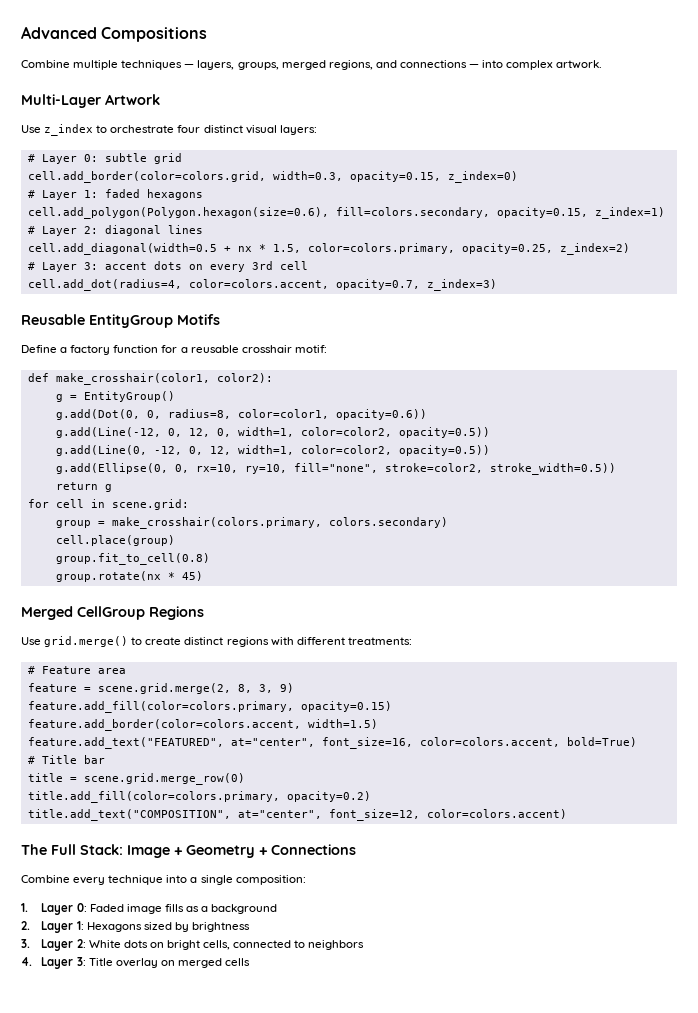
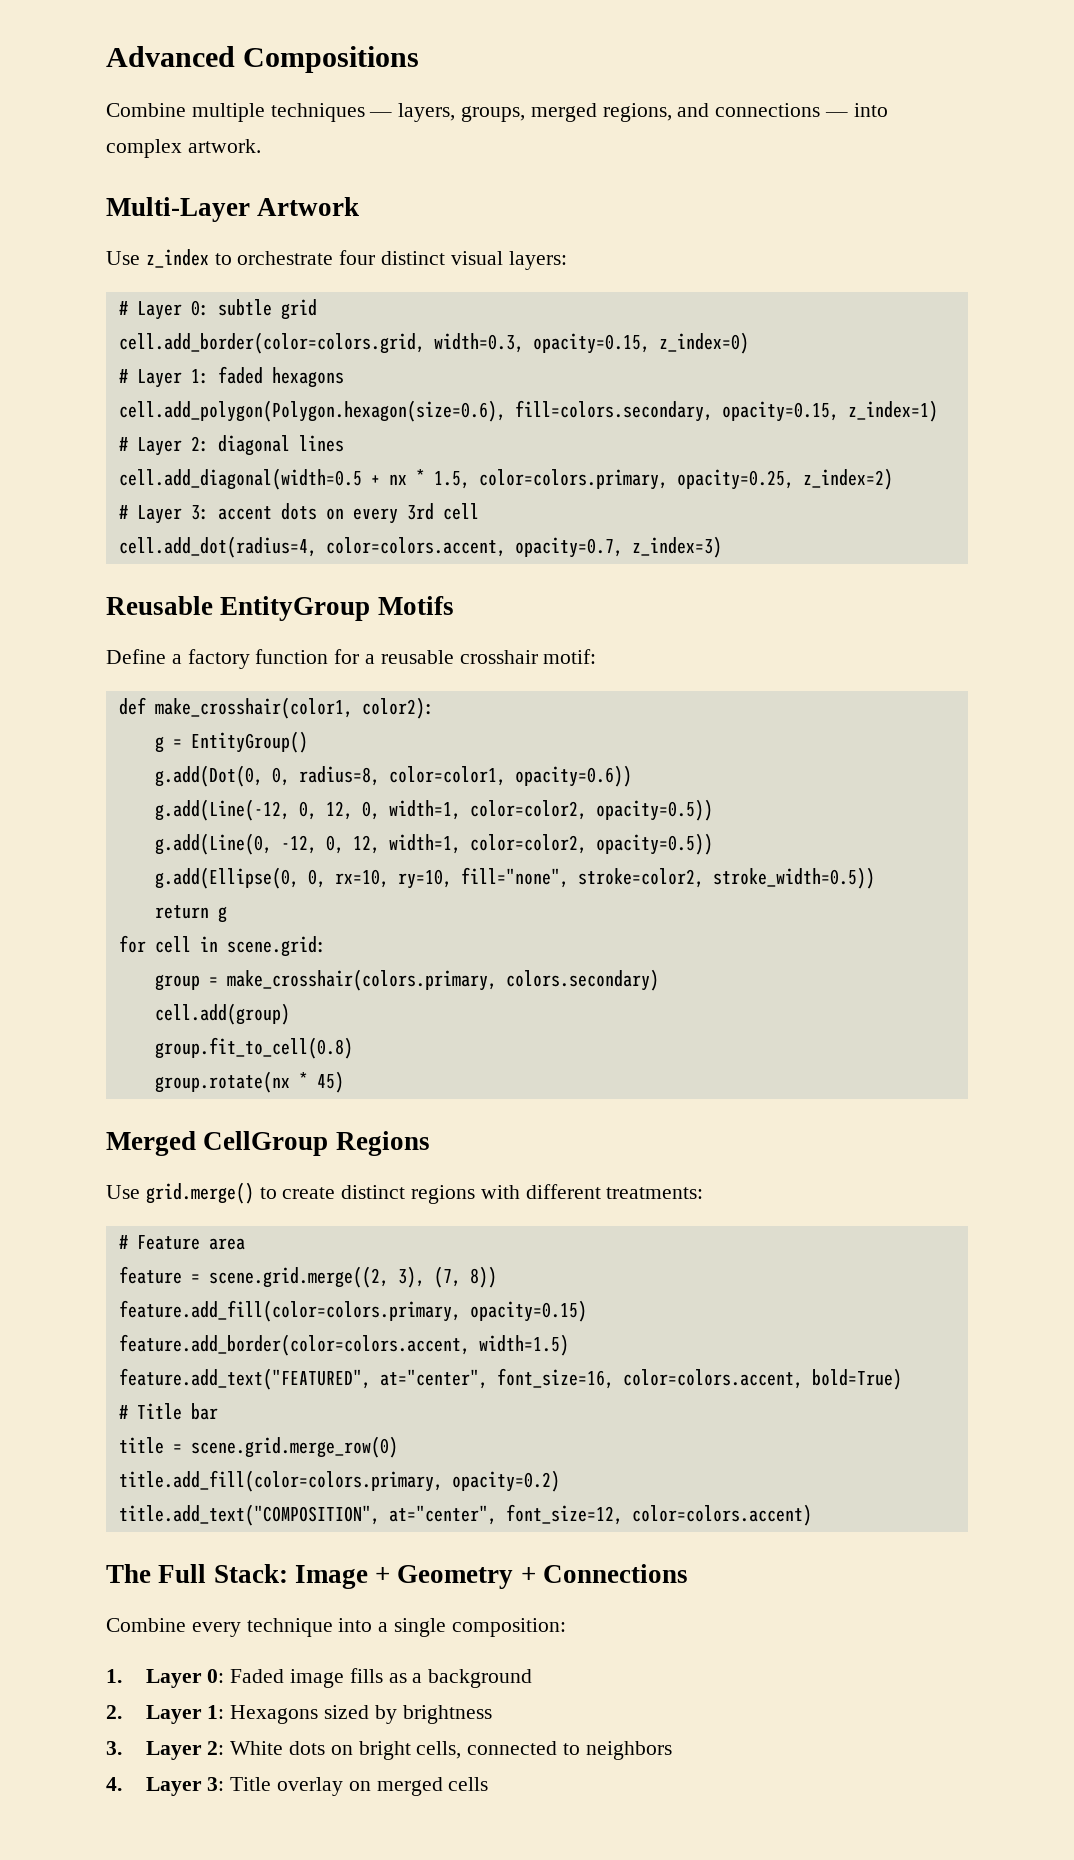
- cell.place(group)
+ cell.add(group)
- feature = scene.grid.merge(2, 8, 3, 9)
+ feature = scene.grid.merge((2, 3), (7, 8))

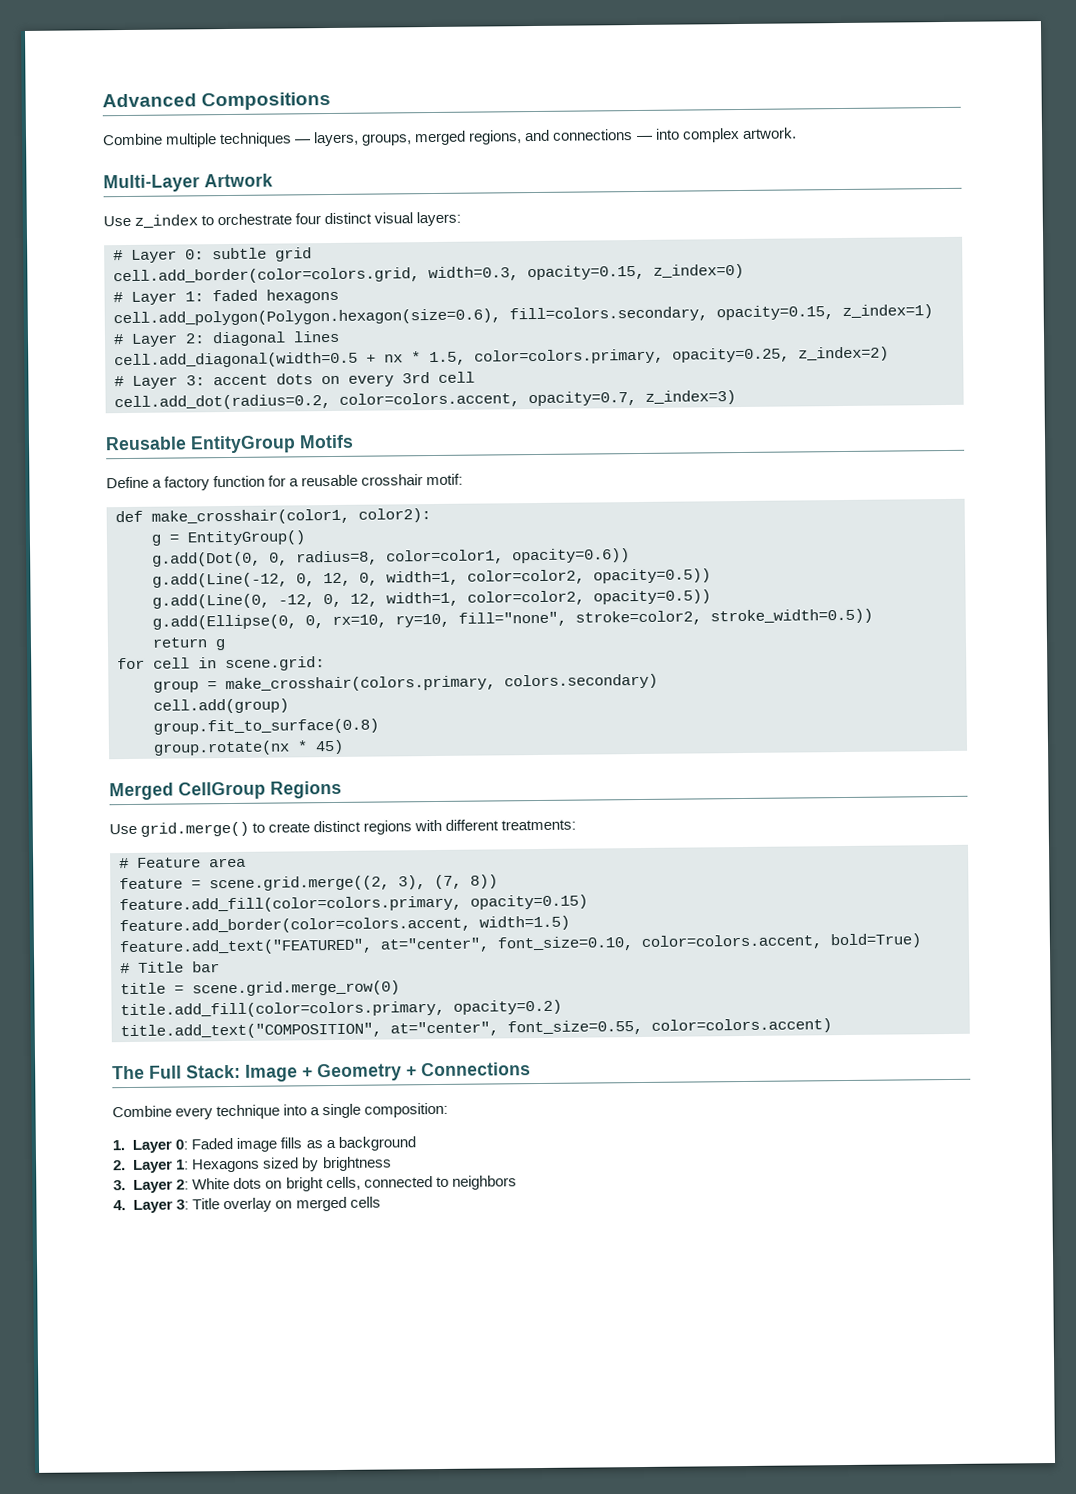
- cell.add_dot(radius=4, color=colors.accent, opacity=0.7, z_index=3)
+ cell.add_dot(radius=0.2, color=colors.accent, opacity=0.7, z_index=3)
- group.fit_to_cell(0.8)
+ group.fit_to_surface(0.8)
- feature.add_text("FEATURED", at="center", font_size=16, color=colors.accent, bold=True)
+ feature.add_text("FEATURED", at="center", font_size=0.10, color=colors.accent, bold=True)
- title.add_text("COMPOSITION", at="center", font_size=12, color=colors.accent)
+ title.add_text("COMPOSITION", at="center", font_size=0.55, color=colors.accent)

